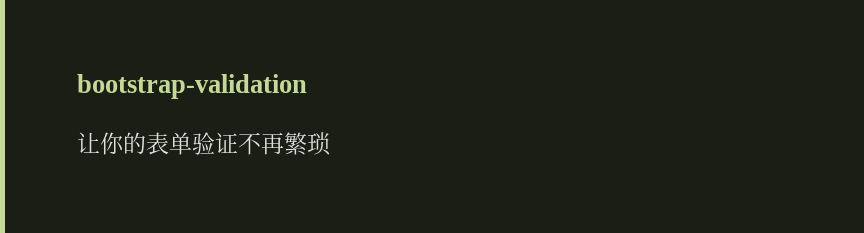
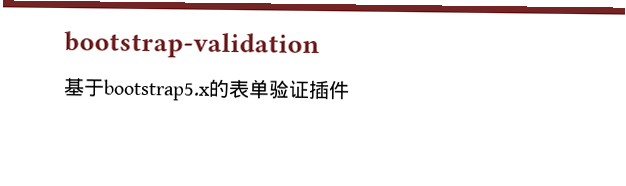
- 让你的表单验证不再繁琐
+ 基于bootstrap5.x的表单验证插件

